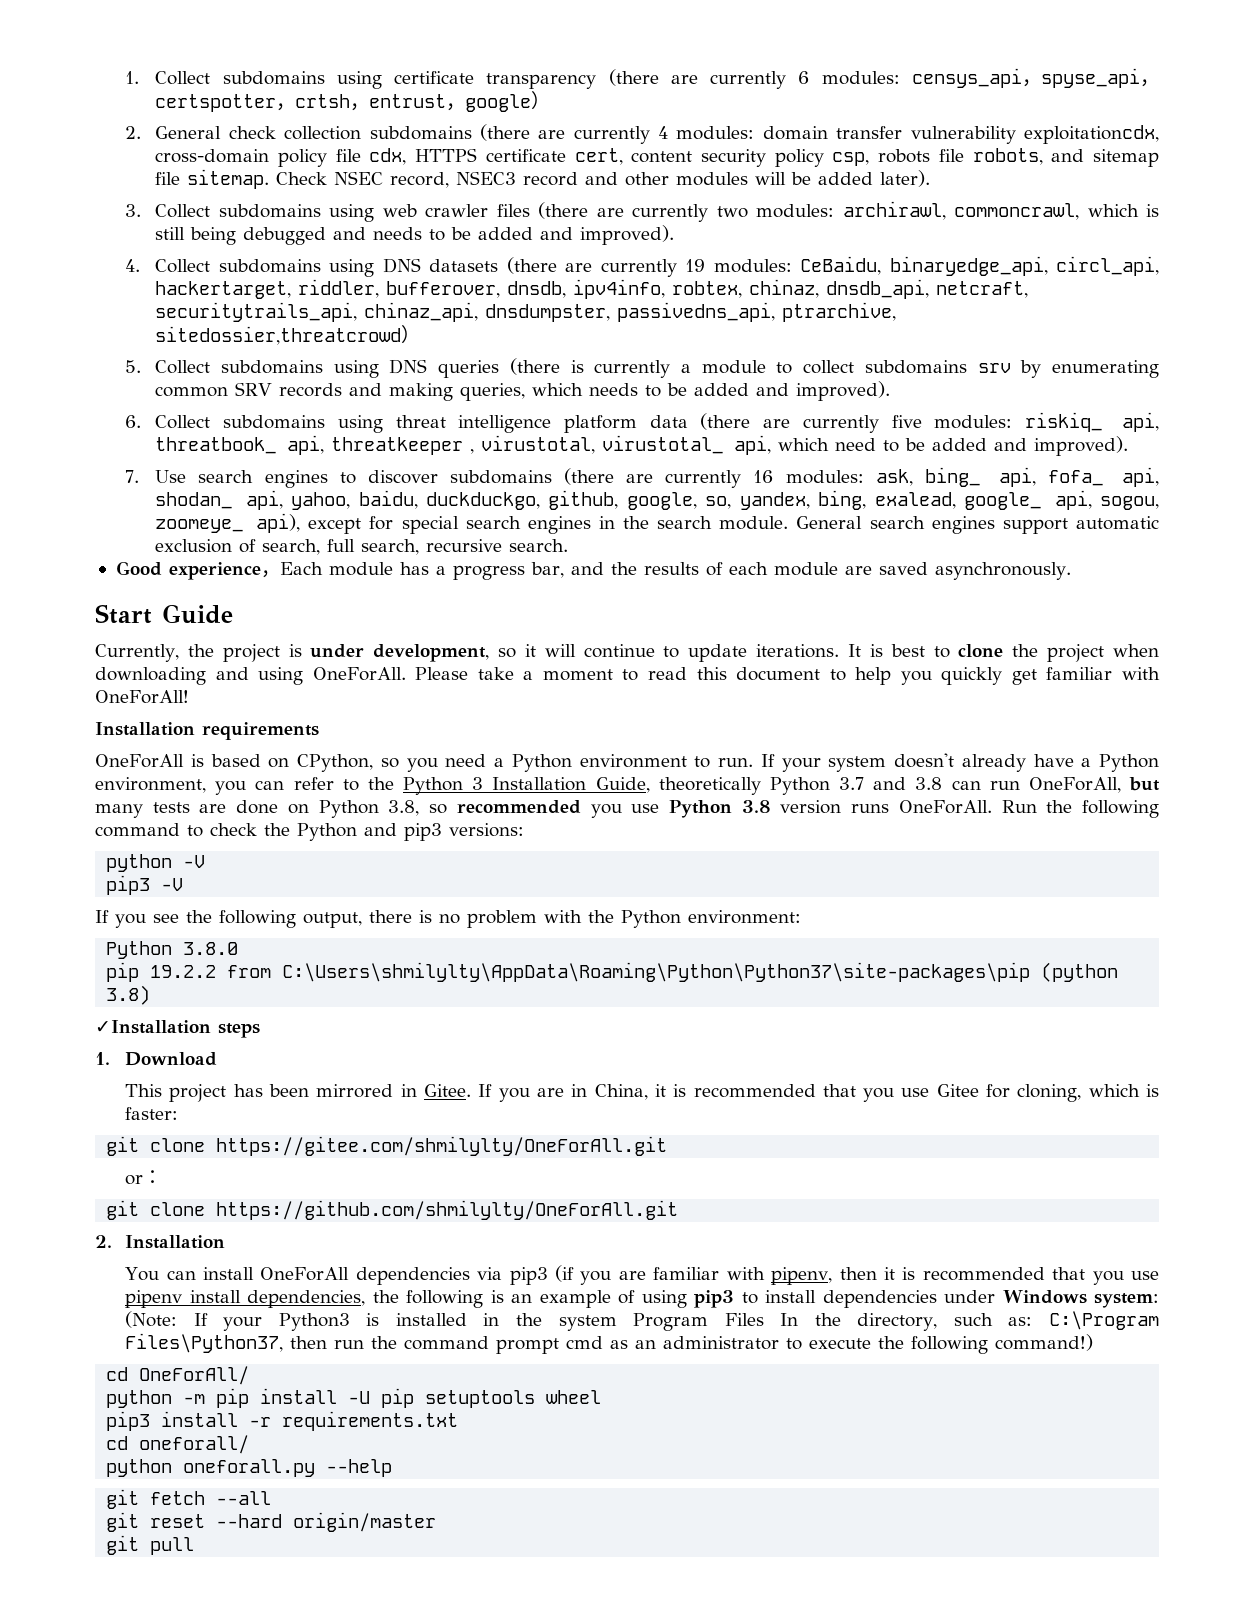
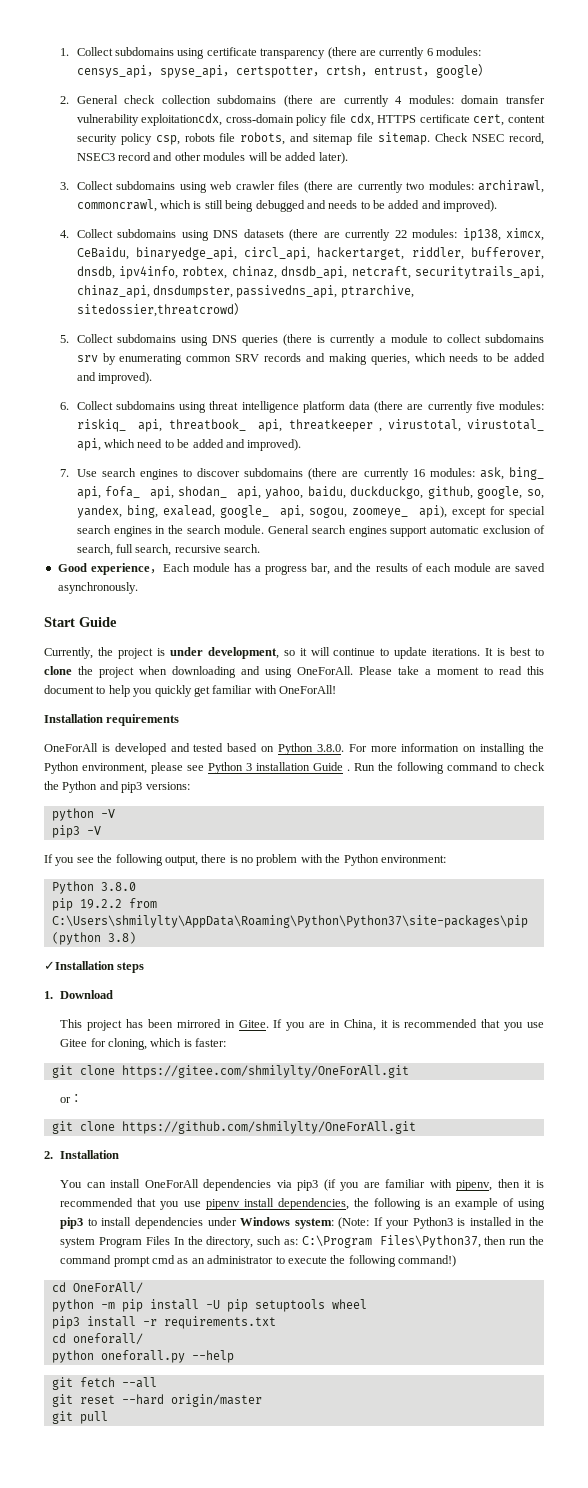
- 4. Collect subdomains using DNS datasets (there are currently 19 modules: CeBaidu, binaryedge_api, circl_api, hackertarget, riddler, bufferover, dnsdb, ipv4info, robtex, chinaz, dnsdb_api, netcraft, securitytrails_api, chinaz_api, dnsdumpster, passivedns_api, ptrarchive, sitedossier,threatcrowd）
+ 4. Collect subdomains using DNS datasets (there are currently 22 modules: ip138, ximcx, CeBaidu, binaryedge_api, circl_api, hackertarget, riddler, bufferover, dnsdb, ipv4info, robtex, chinaz, dnsdb_api, netcraft, securitytrails_api, chinaz_api, dnsdumpster, passivedns_api, ptrarchive, sitedossier,threatcrowd）
- OneForAll is based on CPython, so you need a Python environment to run. If your system doesn't already have a Python environment, you can refer to the Python 3 Installation Guide, theoretically Python 3.7 and 3.8 can run OneForAll, but many tests are done on Python 3.8, so recommended you use Python 3.8 version runs OneForAll.
+ OneForAll is developed and tested based on Python 3.8.0. For more information on installing the Python environment, please see Python 3 installation Guide .

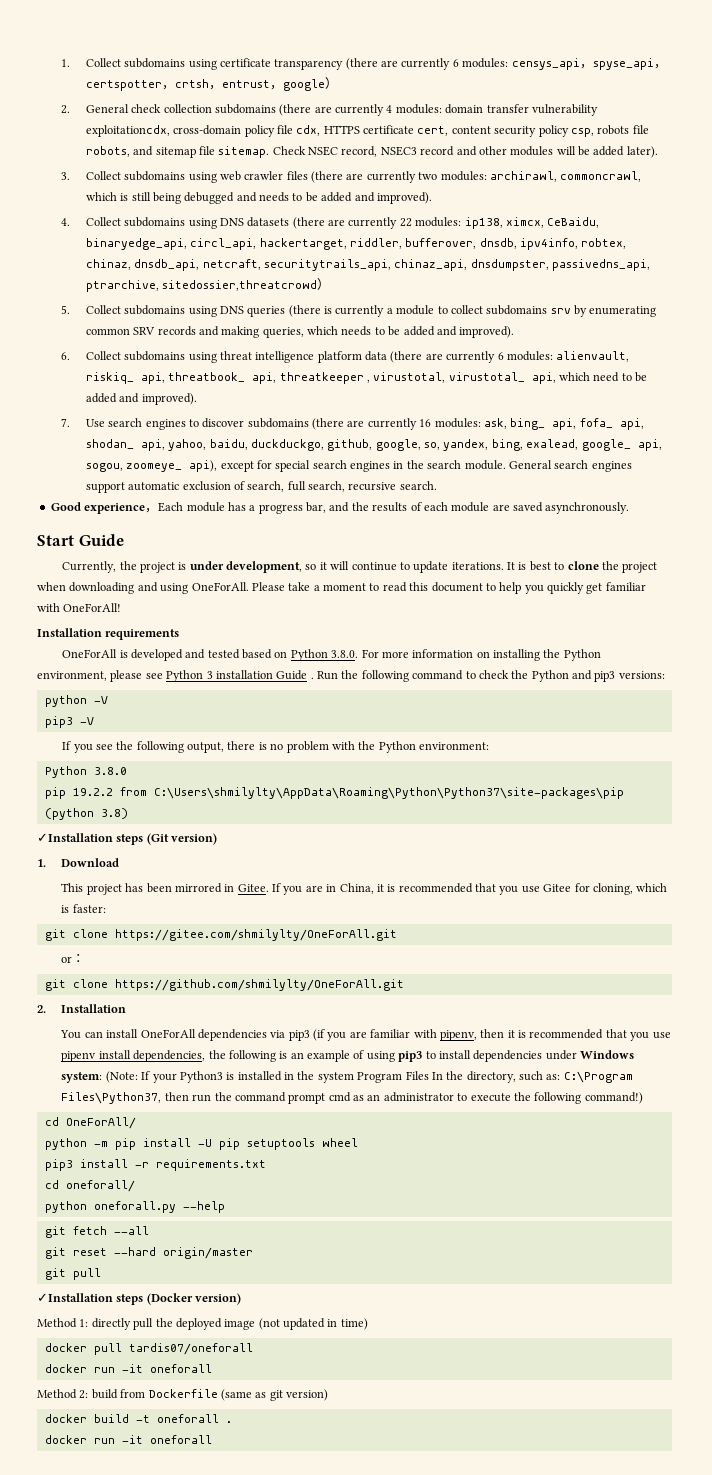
- 6. Collect subdomains using threat intelligence platform data (there are currently five modules: riskiq_ api, threatbook_ api, threatkeeper , virustotal, virustotal_ api, which need to be added and improved).
+ 6. Collect subdomains using threat intelligence platform data (there are currently 6 modules: alienvault, riskiq_ api, threatbook_ api, threatkeeper , virustotal, virustotal_ api, which need to be added and improved).
- ✓Installation steps
+ ✓Installation steps (Git version)
+ ✓Installation steps (Docker version)
+ Method 1: directly pull the deployed image (not updated in time)
+ docker pull tardis07/oneforall
+ docker run -it oneforall
+ Method 2: build from Dockerfile (same as git version)
+ docker build -t oneforall .
+ docker run -it oneforall

